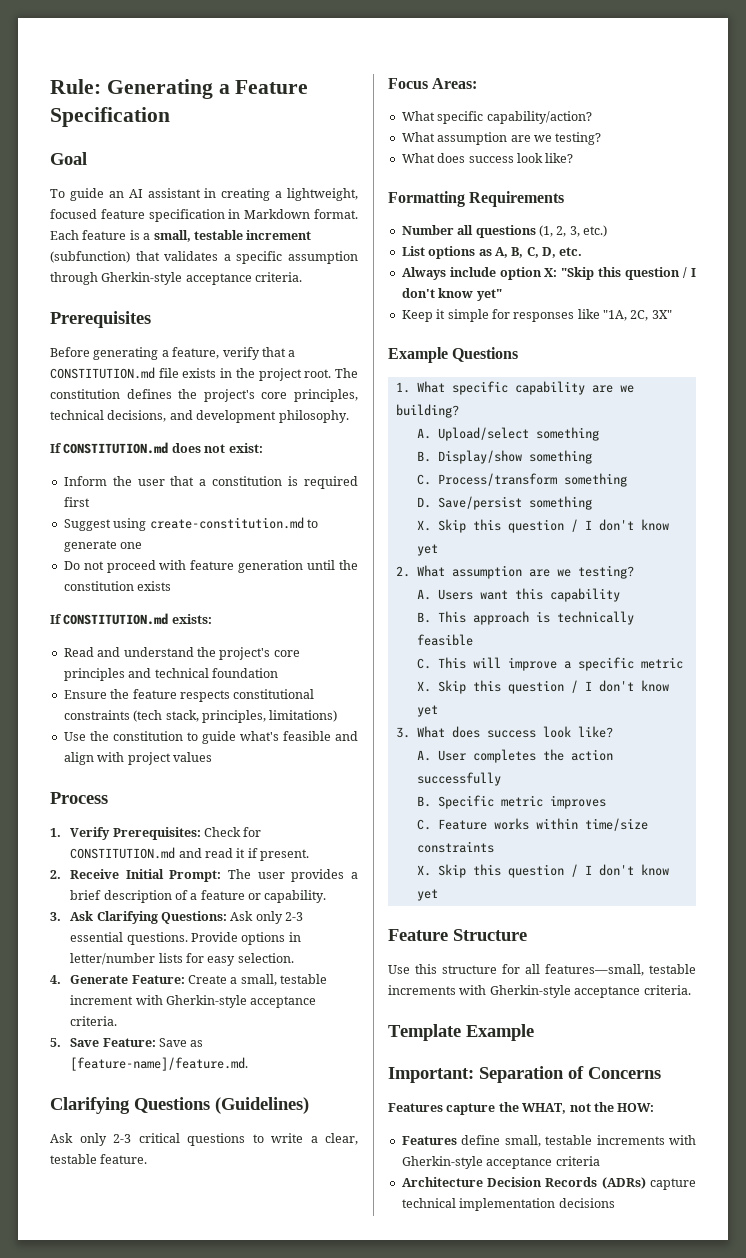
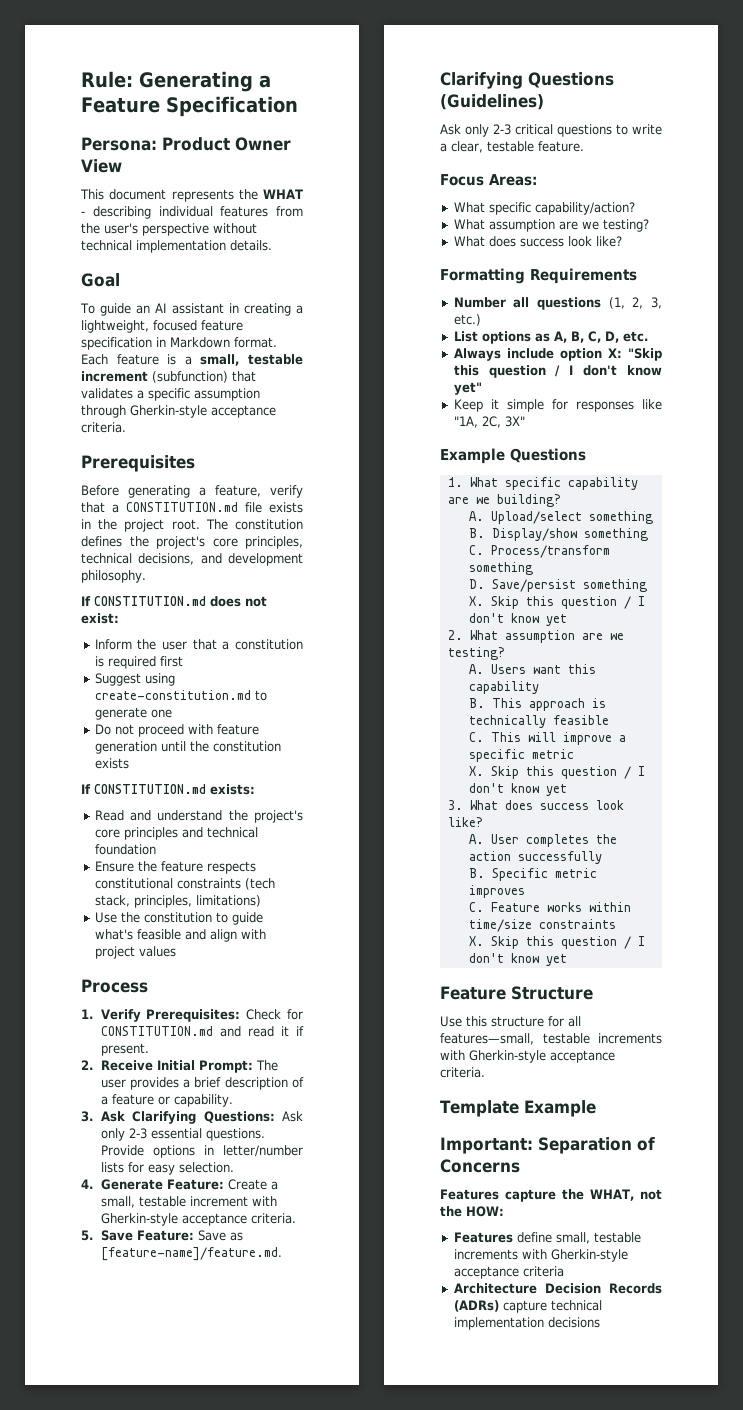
+ Persona: Product Owner View
+ This document represents the WHAT - describing individual features from the user's perspective without technical implementation details.

